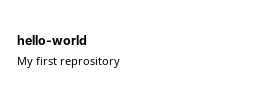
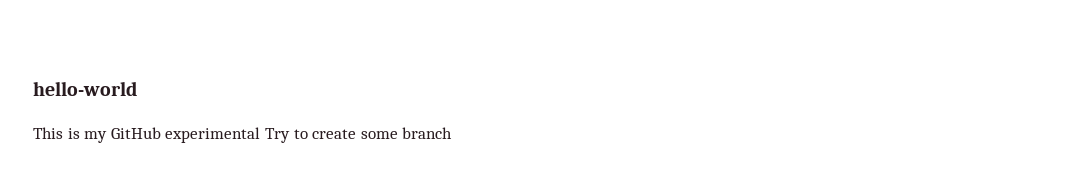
- My first reprository
+ This is my GitHub experimental Try to create some branch

